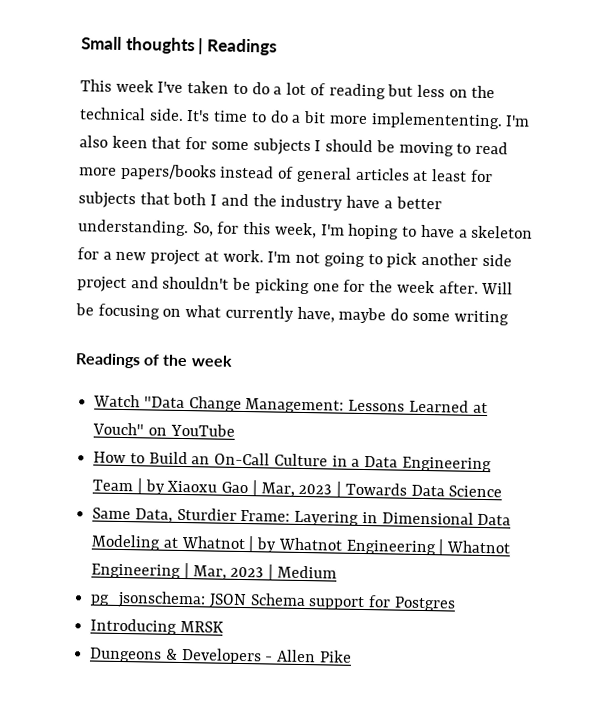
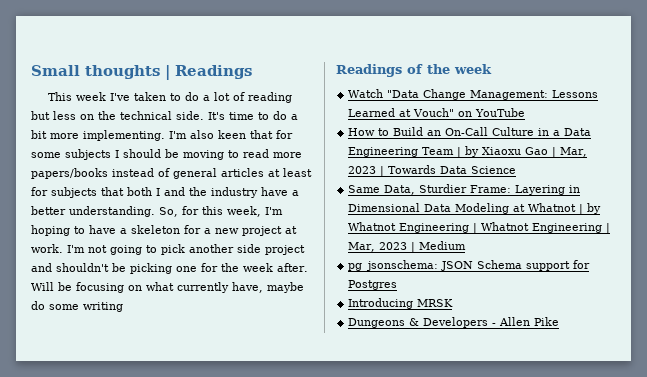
- It's time to do a bit more implemententing.
+ It's time to do a bit more implementing.

